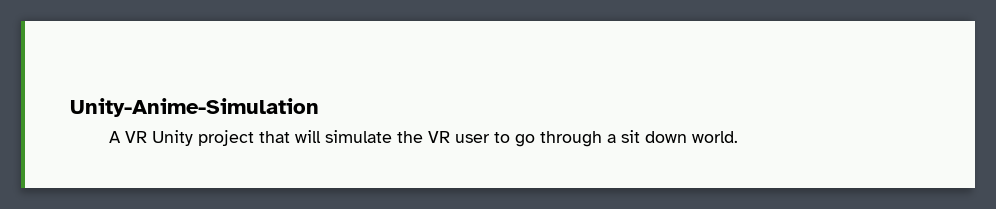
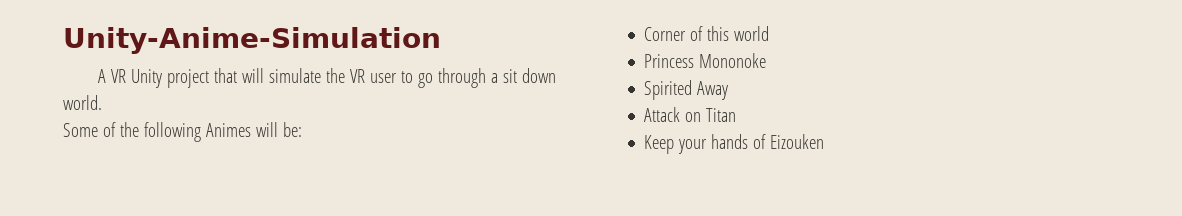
+ Some of the following Animes will be:
+ Corner of this world
+ Princess Mononoke
+ Spirited Away
+ Attack on Titan
+ Keep your hands of Eizouken

